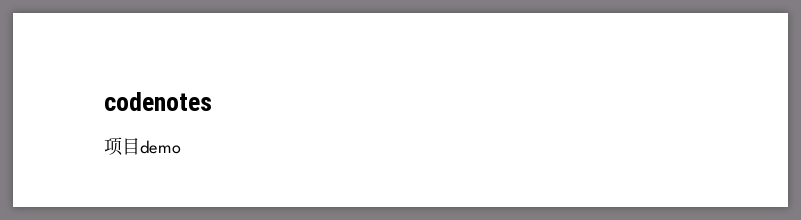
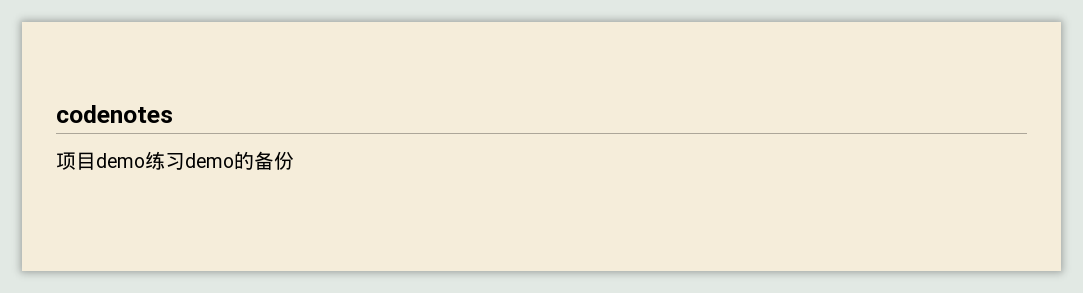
- 项目demo
+ 项目demo练习demo的备份

